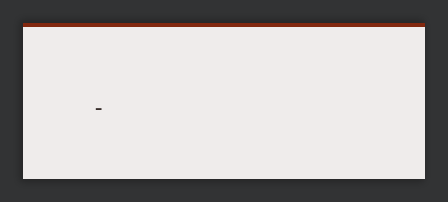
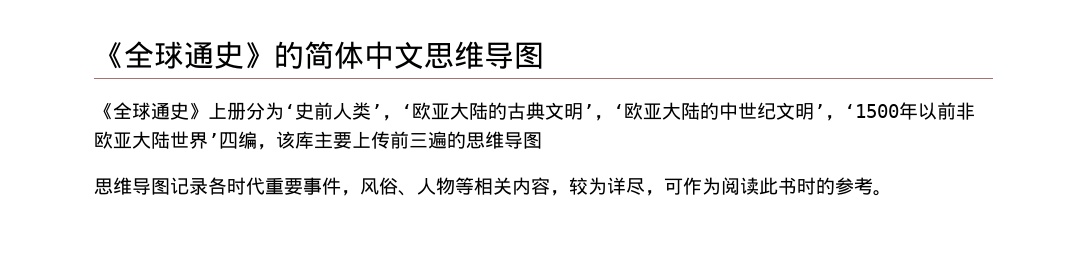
- -
+ 《全球通史》的简体中文思维导图
+ 《全球通史》上册分为‘史前人类’，‘欧亚大陆的古典文明’，‘欧亚大陆的中世纪文明’，‘1500年以前非欧亚大陆世界’四编，该库主要上传前三遍的思维导图
+ 思维导图记录各时代重要事件，风俗、人物等相关内容，较为详尽，可作为阅读此书时的参考。

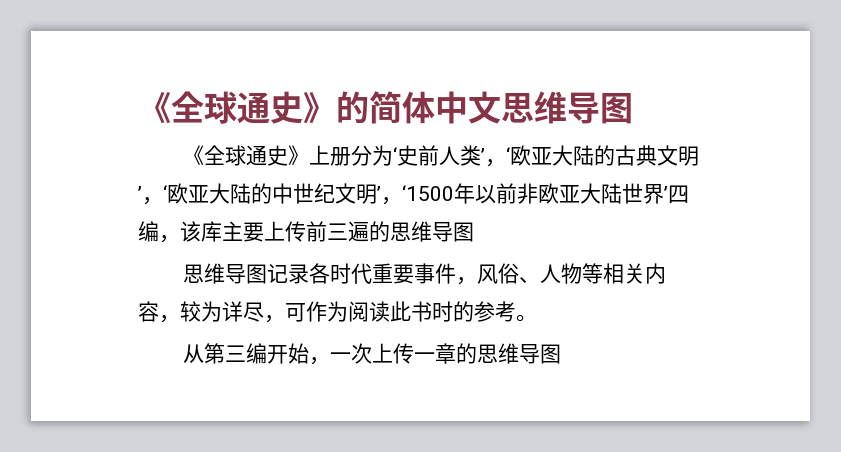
+ 从第三编开始，一次上传一章的思维导图

